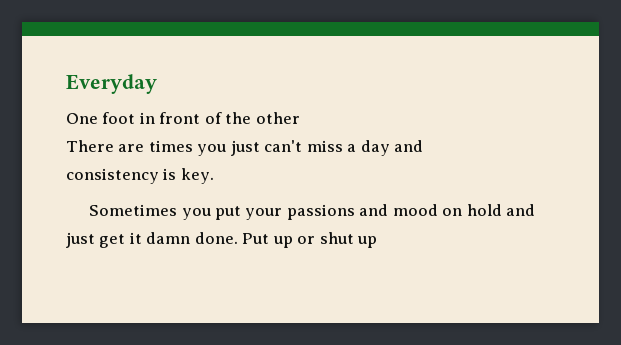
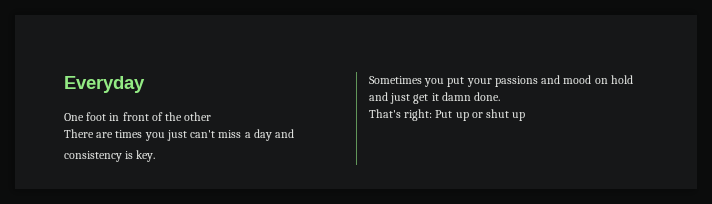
- Sometimes you put your passions and mood on hold and just get it damn done. Put up or shut up
+ Sometimes you put your passions and mood on hold and just get it damn done.
+ That's right: Put up or shut up

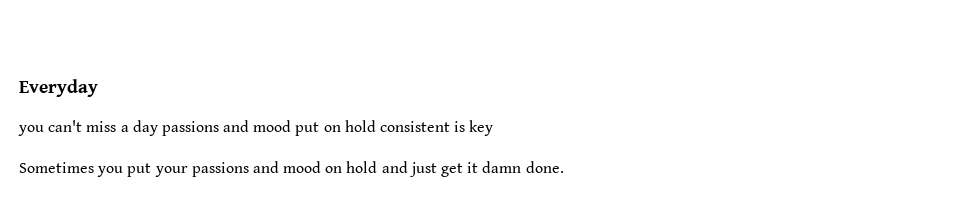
- One foot in front of the other
- There are times you just can't miss a day and
- consistency is key.
+ you can't miss a day passions and mood put on hold consistent is key
- That's right: Put up or shut up

